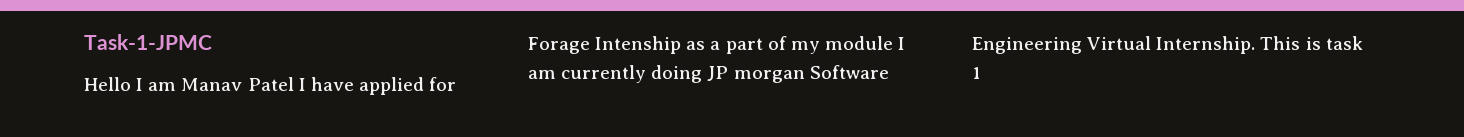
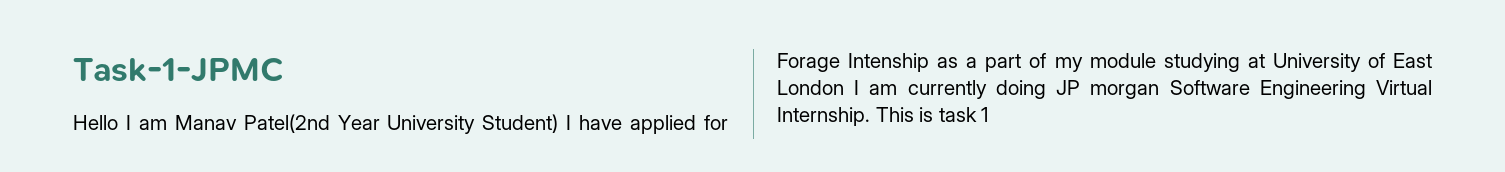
- Hello I am Manav Patel I have applied for Forage Intenship as a part of my module I am currently doing JP morgan Software Engineering Virtual Internship.
+ Hello I am Manav Patel(2nd Year University Student) I have applied for Forage Intenship as a part of my module studying at University of East London I am currently doing JP morgan Software Engineering Virtual Internship.

